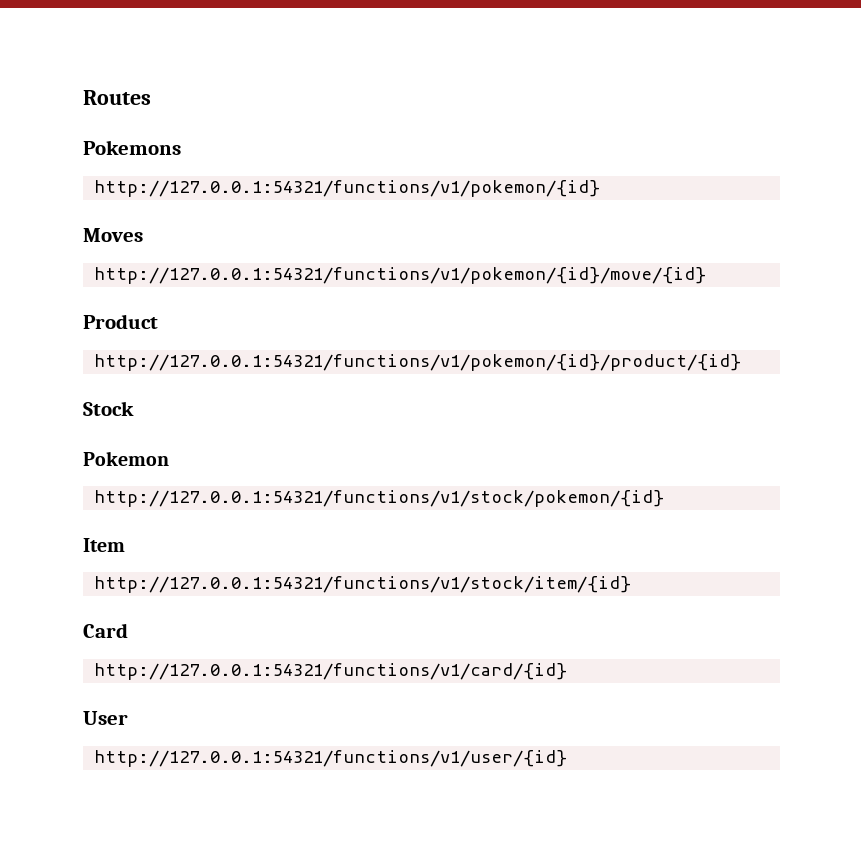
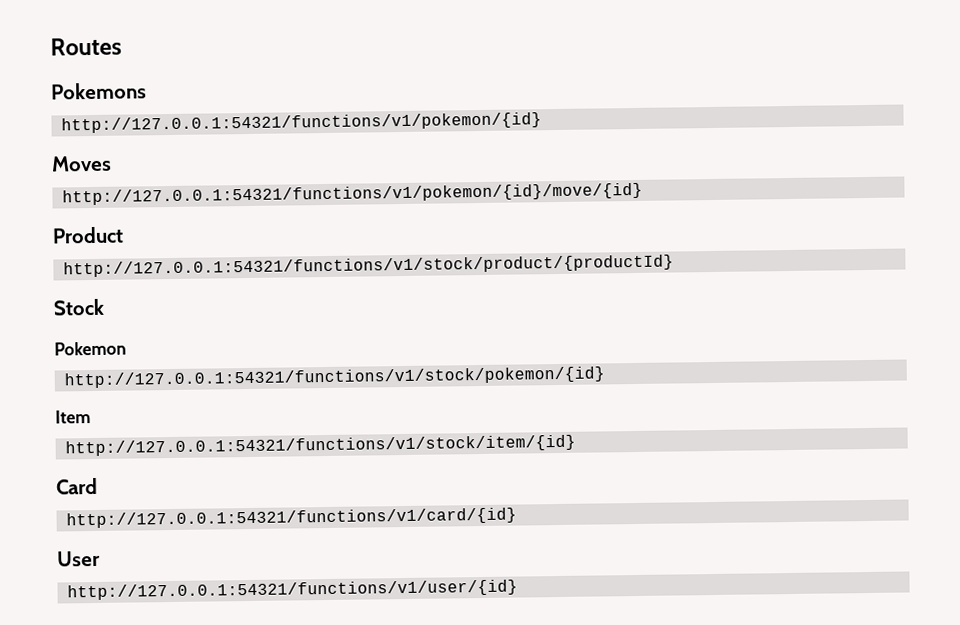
- http://127.0.0.1:54321/functions/v1/pokemon/{id}/product/{id}
+ http://127.0.0.1:54321/functions/v1/stock/product/{productId}

